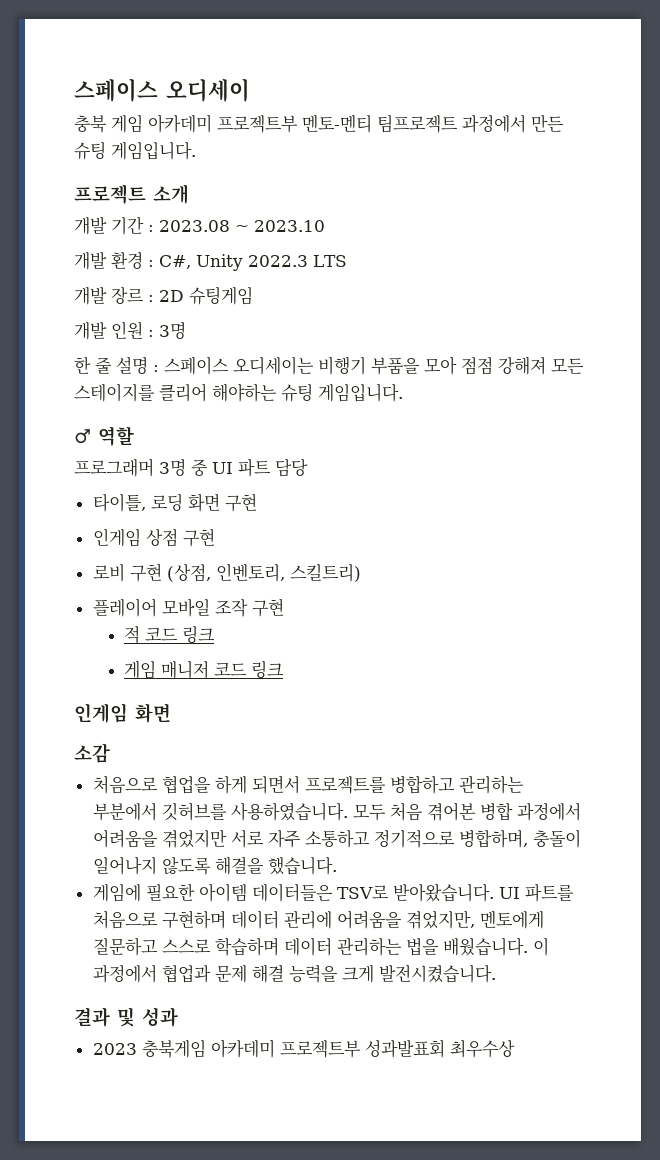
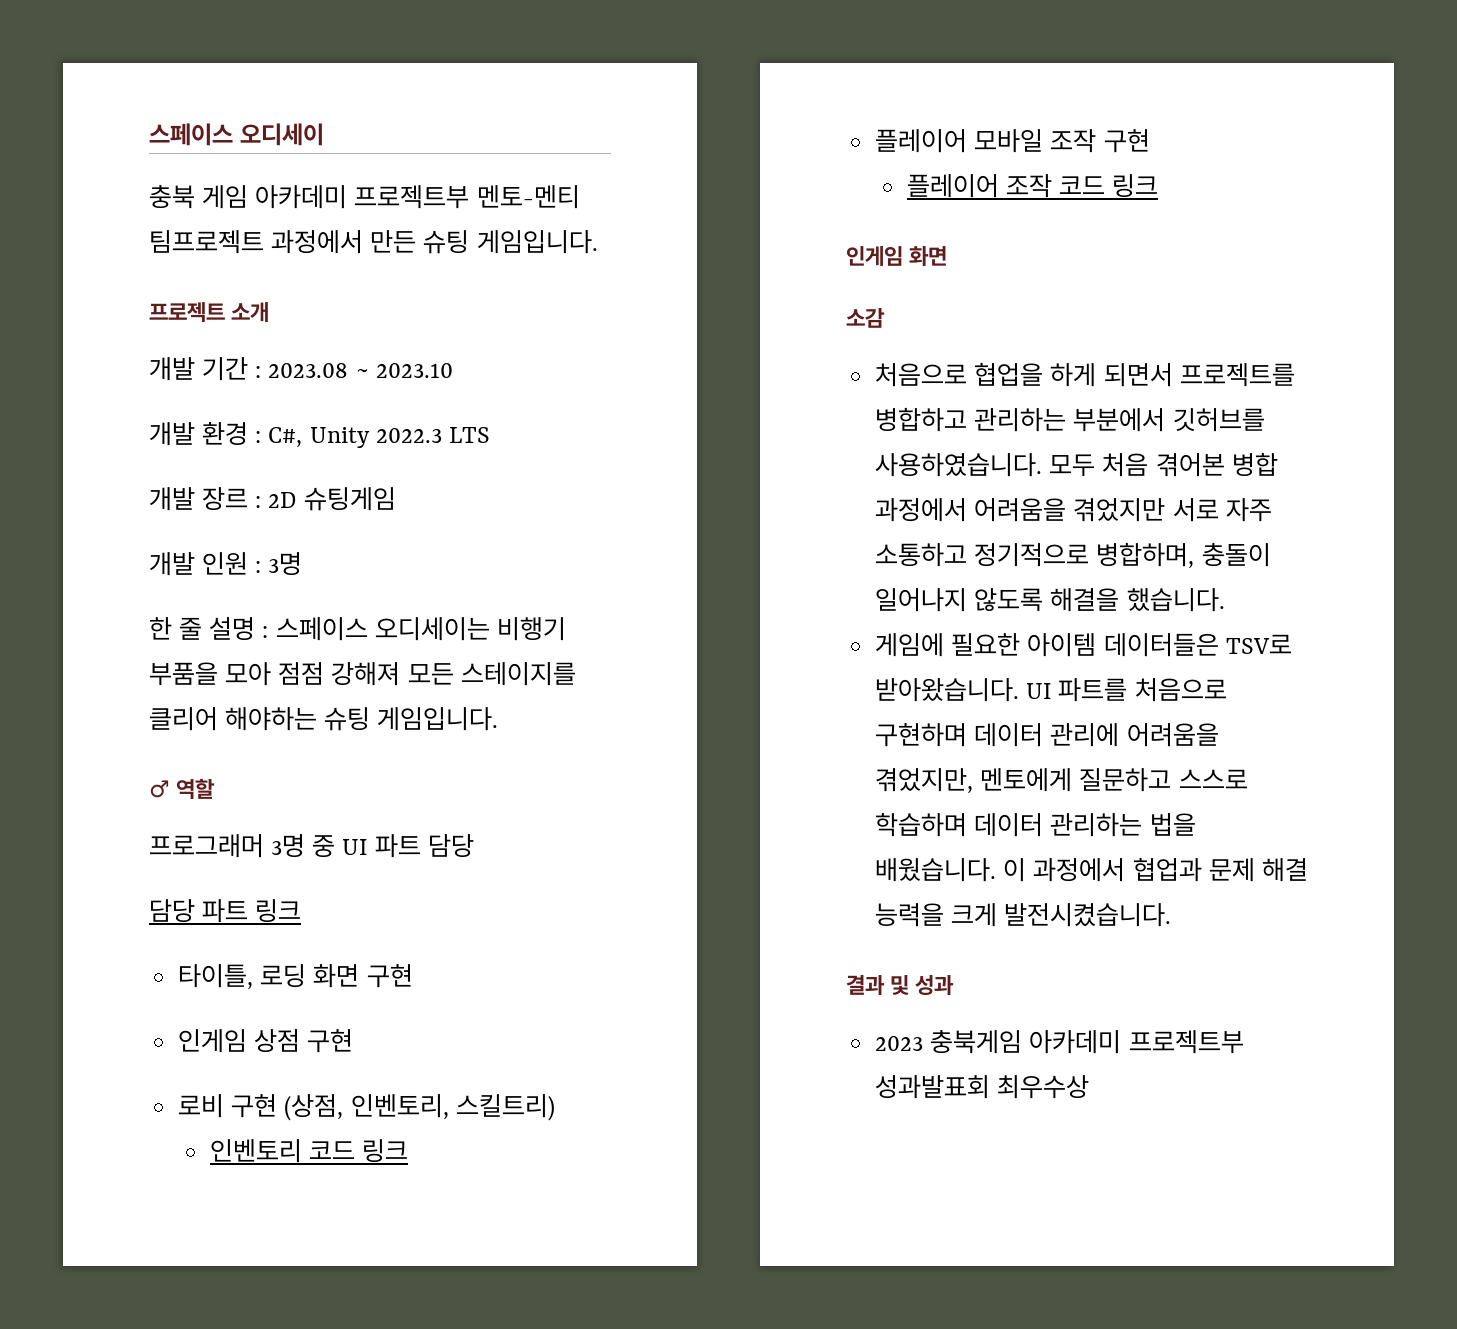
+ 담당 파트 링크
+ 인벤토리 코드 링크
- 적 코드 링크
- 게임 매니저 코드 링크
+ 플레이어 조작 코드 링크

